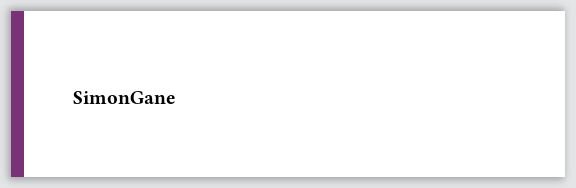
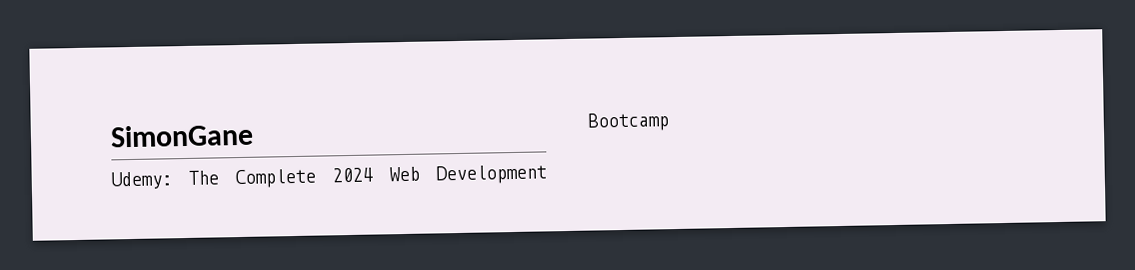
+ Udemy: The Complete 2024 Web Development Bootcamp

